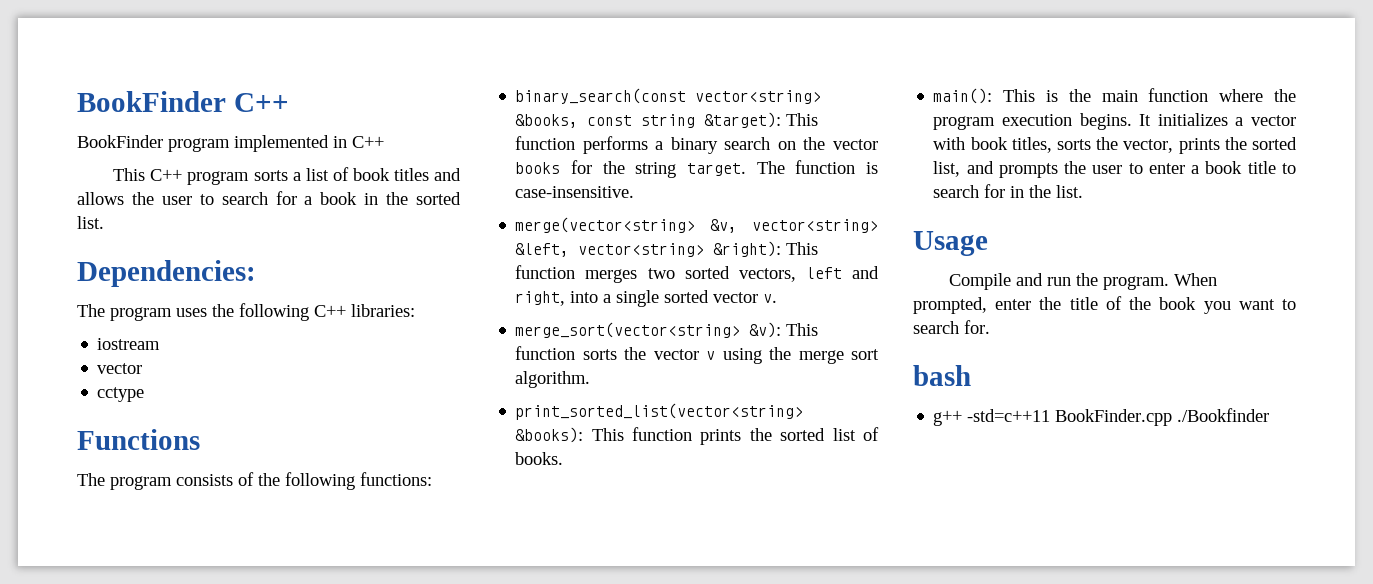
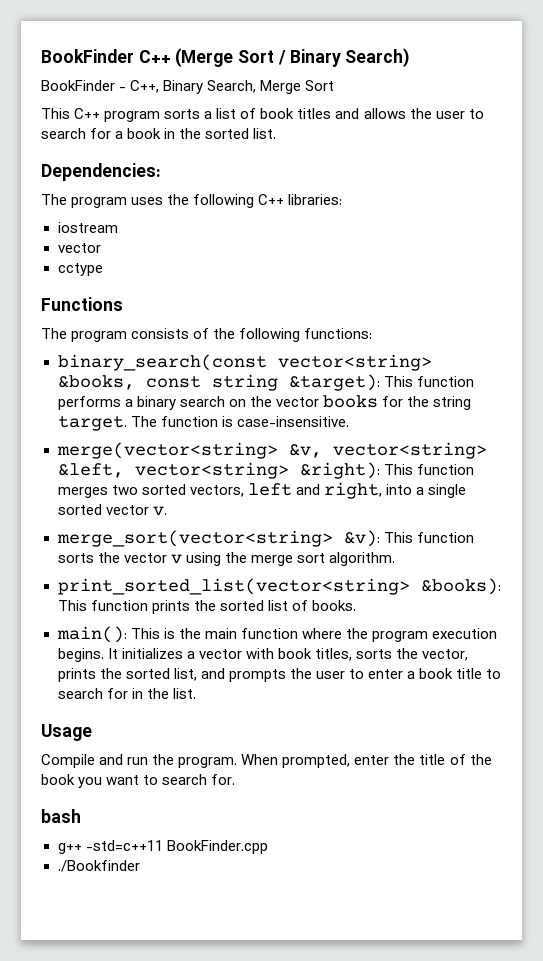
- BookFinder C++
- BookFinder program implemented in C++
+ BookFinder C++ (Merge Sort / Binary Search)
+ BookFinder - C++, Binary Search, Merge Sort
- g++ -std=c++11 BookFinder.cpp ./Bookfinder
+ g++ -std=c++11 BookFinder.cpp
+ ./Bookfinder

